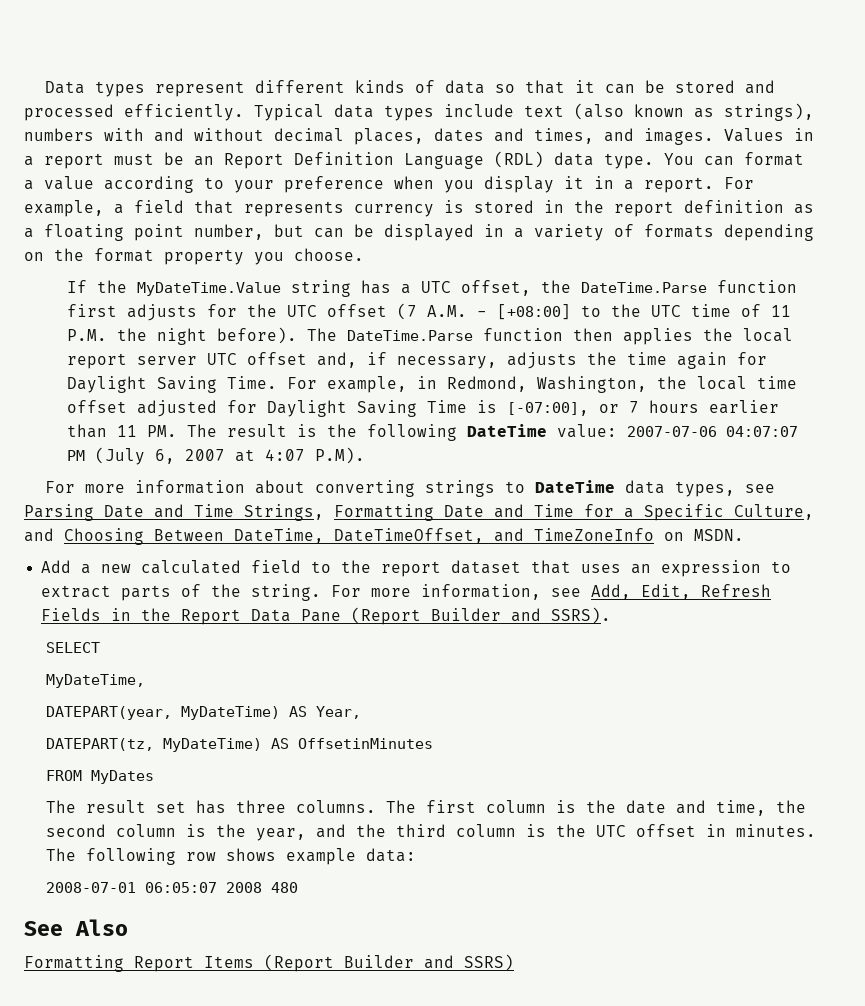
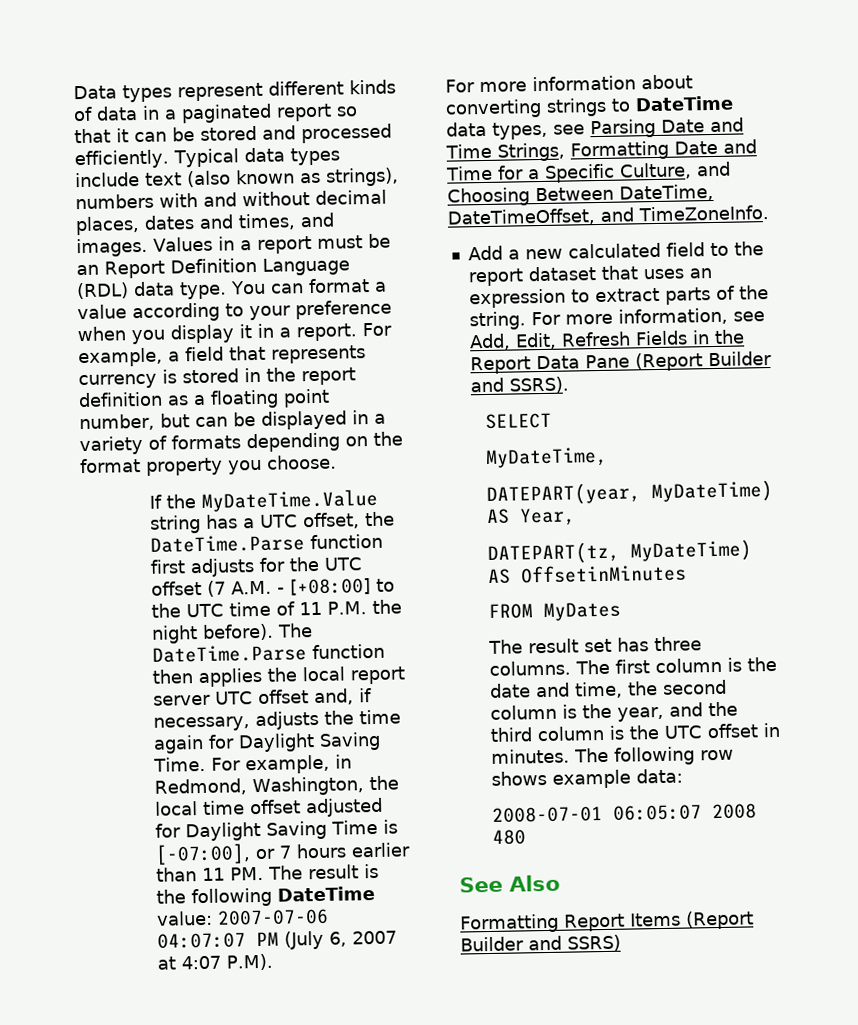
- Data types represent different kinds of data so that it can be stored and processed efficiently.
+ Data types represent different kinds of data in a paginated report so that it can be stored and processed efficiently.
- For more information about converting strings to DateTime data types, see Parsing Date and Time Strings, Formatting Date and Time for a Specific Culture, and Choosing Between DateTime, DateTimeOffset, and TimeZoneInfo on MSDN.
+ For more information about converting strings to DateTime data types, see Parsing Date and Time Strings, Formatting Date and Time for a Specific Culture, and Choosing Between DateTime, DateTimeOffset, and TimeZoneInfo.

